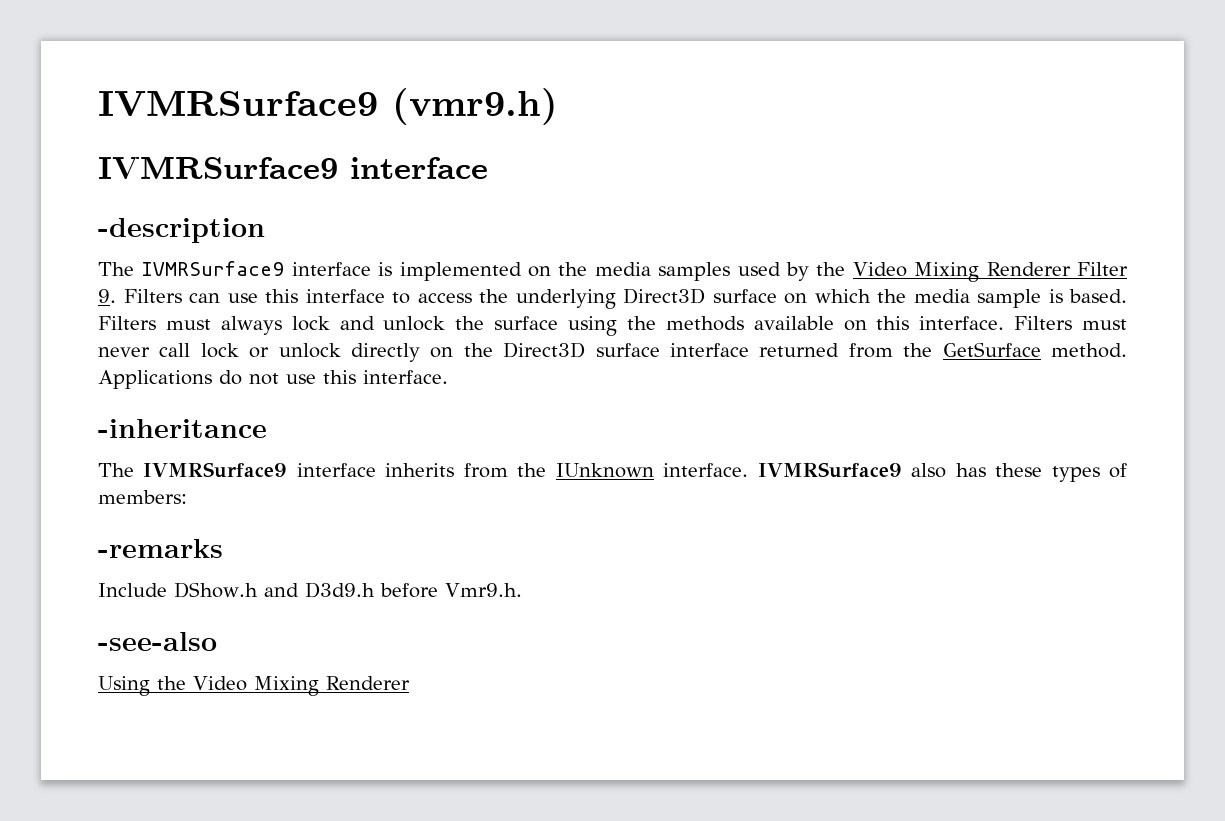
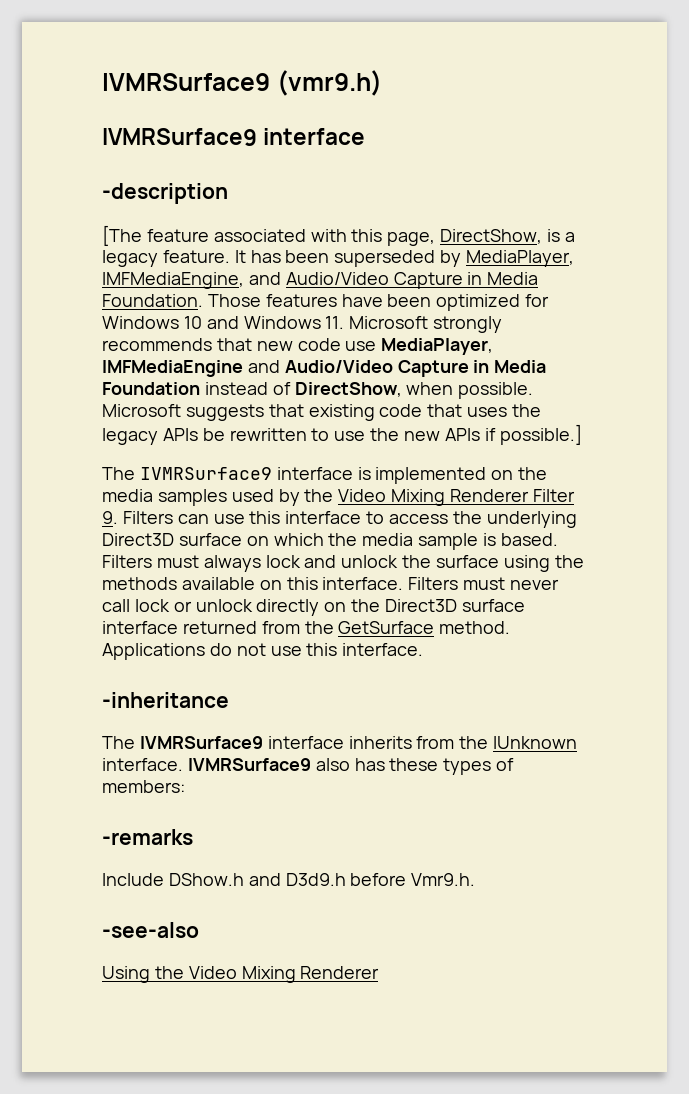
+ [The feature associated with this page, DirectShow, is a legacy feature. It has been superseded by MediaPlayer, IMFMediaEngine, and Audio/Video Capture in Media Foundation. Those features have been optimized for Windows 10 and Windows 11. Microsoft strongly recommends that new code use MediaPlayer, IMFMediaEngine and Audio/Video Capture in Media Foundation instead of DirectShow, when possible. Microsoft suggests that existing code that uses the legacy APIs be rewritten to use the new APIs if possible.]

